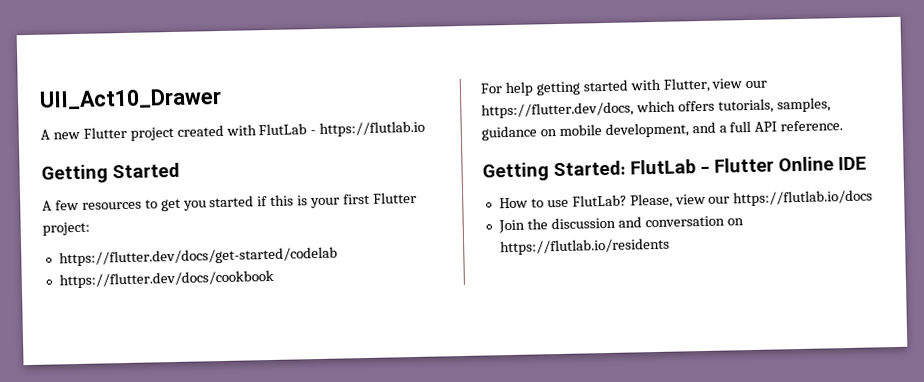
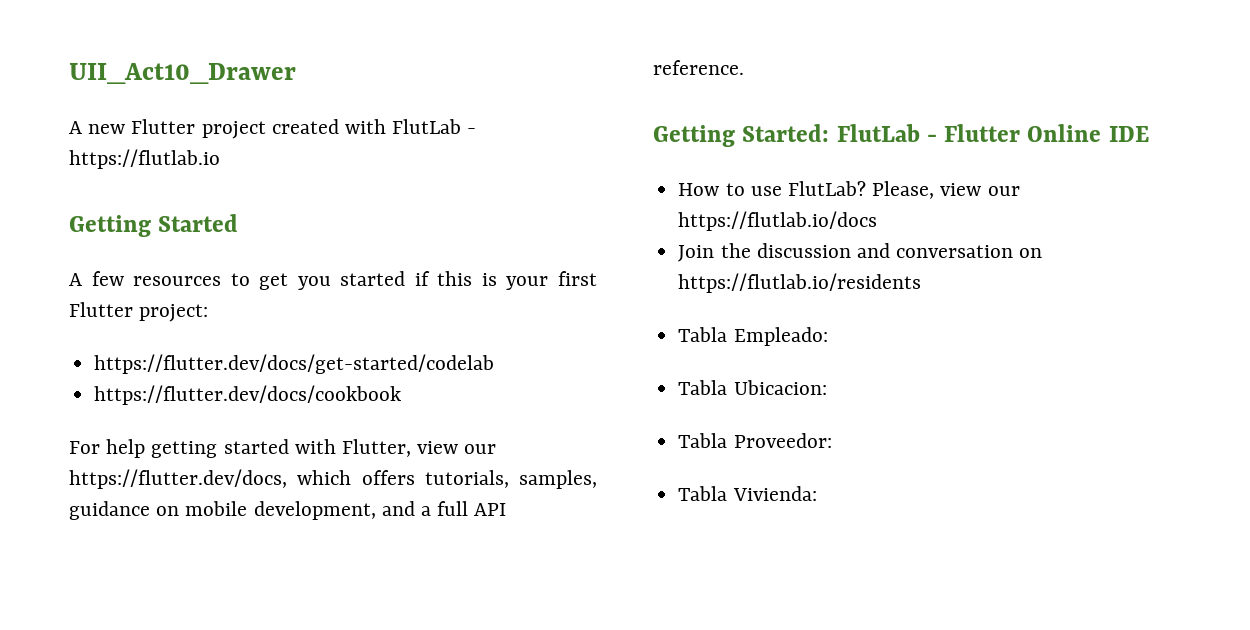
+ Tabla Empleado:
+ Tabla Ubicacion:
+ Tabla Proveedor:
+ Tabla Vivienda:

